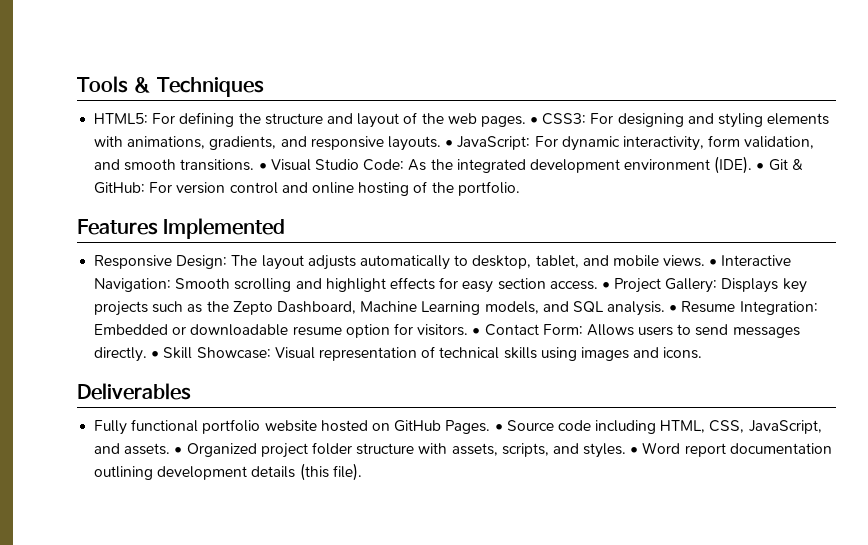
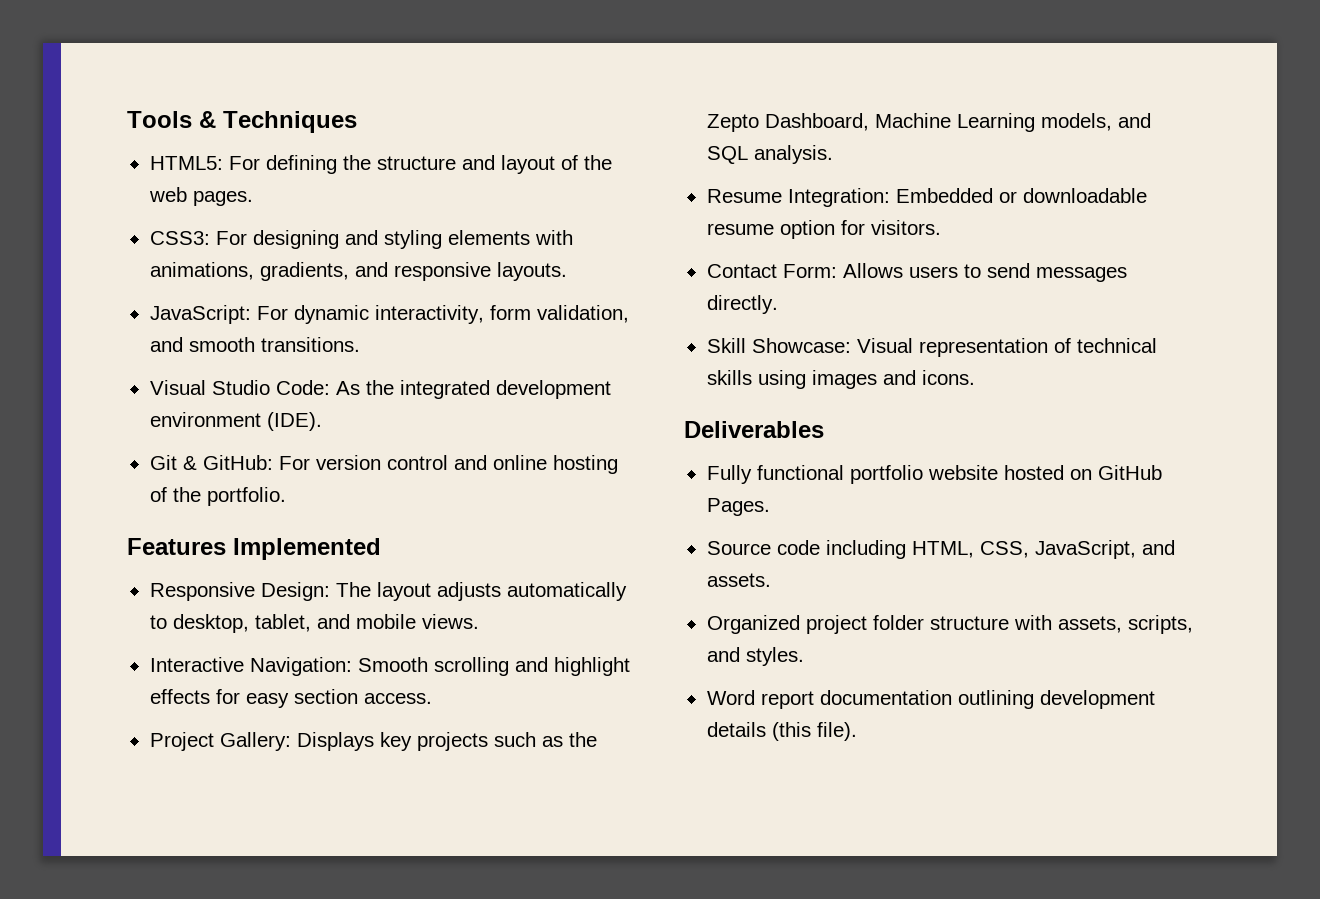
- HTML5: For defining the structure and layout of the web pages. • CSS3: For designing and styling elements with animations, gradients, and responsive layouts. • JavaScript: For dynamic interactivity, form validation, and smooth transitions. • Visual Studio Code: As the integrated development environment (IDE). • Git & GitHub: For version control and online hosting of the portfolio.
+ HTML5: For defining the structure and layout of the web pages.
+ CSS3: For designing and styling elements with animations, gradients, and responsive layouts.
+ JavaScript: For dynamic interactivity, form validation, and smooth transitions.
+ Visual Studio Code: As the integrated development environment (IDE).
+ Git & GitHub: For version control and online hosting of the portfolio.
- The layout adjusts automatically to desktop, tablet, and mobile views. • Interactive Navigation:
+ The layout adjusts automatically to desktop, tablet, and mobile views.
+ Interactive Navigation:
- Smooth scrolling and highlight effects for easy section access. • Project Gallery:
+ Smooth scrolling and highlight effects for easy section access.
+ Project Gallery:
- Displays key projects such as the Zepto Dashboard, Machine Learning models, and SQL analysis. • Resume Integration:
+ Displays key projects such as the Zepto Dashboard, Machine Learning models, and SQL analysis.
+ Resume Integration:
- Embedded or downloadable resume option for visitors. • Contact Form:
+ Embedded or downloadable resume option for visitors.
+ Contact Form:
- Allows users to send messages directly. • Skill Showcase:
+ Allows users to send messages directly.
+ Skill Showcase:
- Fully functional portfolio website hosted on GitHub Pages. • Source code including HTML, CSS, JavaScript, and assets. • Organized project folder structure with assets, scripts, and styles. • Word report documentation outlining development details (this file).
+ Fully functional portfolio website hosted on GitHub Pages.
+ Source code including HTML, CSS, JavaScript, and assets.
+ Organized project folder structure with assets, scripts, and styles.
+ Word report documentation outlining development details (this file).

